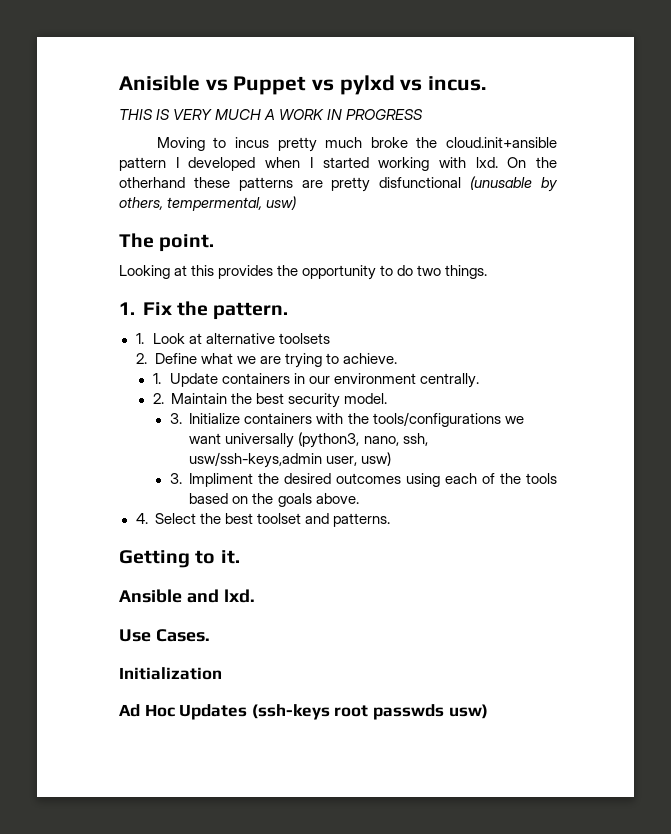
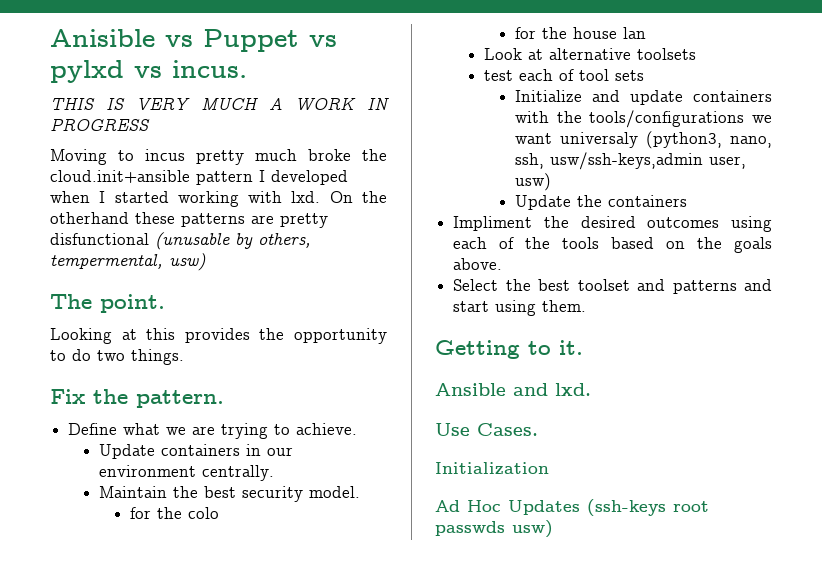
- 1. Fix the pattern.
+ Fix the pattern.
- 1. Look at alternative toolsets
- 2. Define what we are trying to achieve.
+ Define what we are trying to achieve.
- 1. Update containers in our environment centrally.
+ Update containers in our environment centrally.
- 2. Maintain the best security model.
+ Maintain the best security model.
- 3. Initialize containers with the tools/configurations we want universally (python3, nano, ssh, usw/ssh-keys,admin user, usw)
+ for the colo
+ for the house lan
+ Look at alternative toolsets
+ test each of tool sets
+ Initialize and update containers with the tools/configurations we want universaly (python3, nano, ssh, usw/ssh-keys,admin user, usw)
- 3. Impliment the desired outcomes using each of the tools based on the goals above.
+ Update the containers
+ Impliment the desired outcomes using each of the tools based on the goals above.
- 4. Select the best toolset and patterns.
+ Select the best toolset and patterns and start using them.

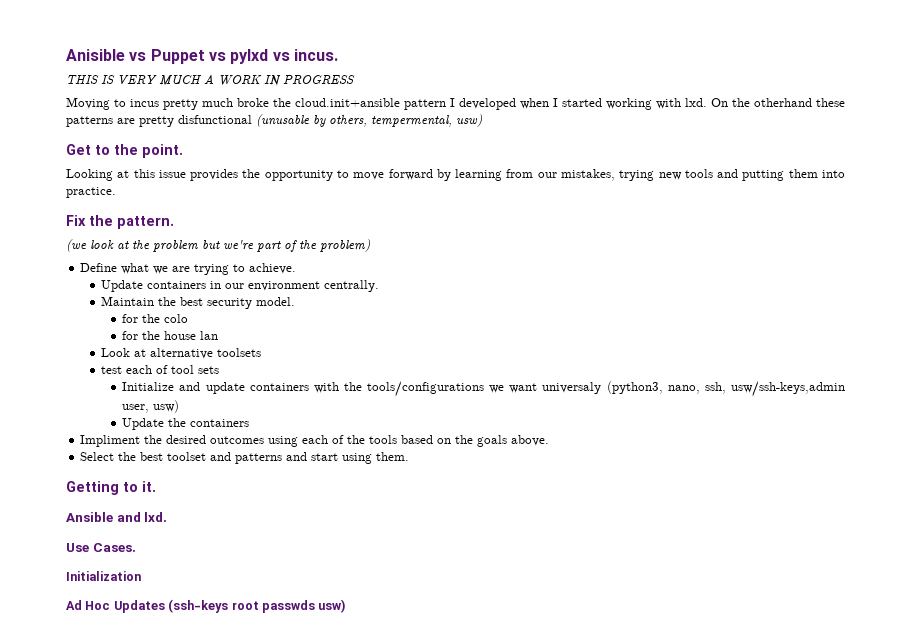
- The point.
+ Get to the point.
- Looking at this provides the opportunity to do two things.
+ Looking at this issue provides the opportunity to move forward by learning from our mistakes, trying new tools and putting them into practice.
  Fix the pattern.
+ (we look at the problem but we're part of the problem)

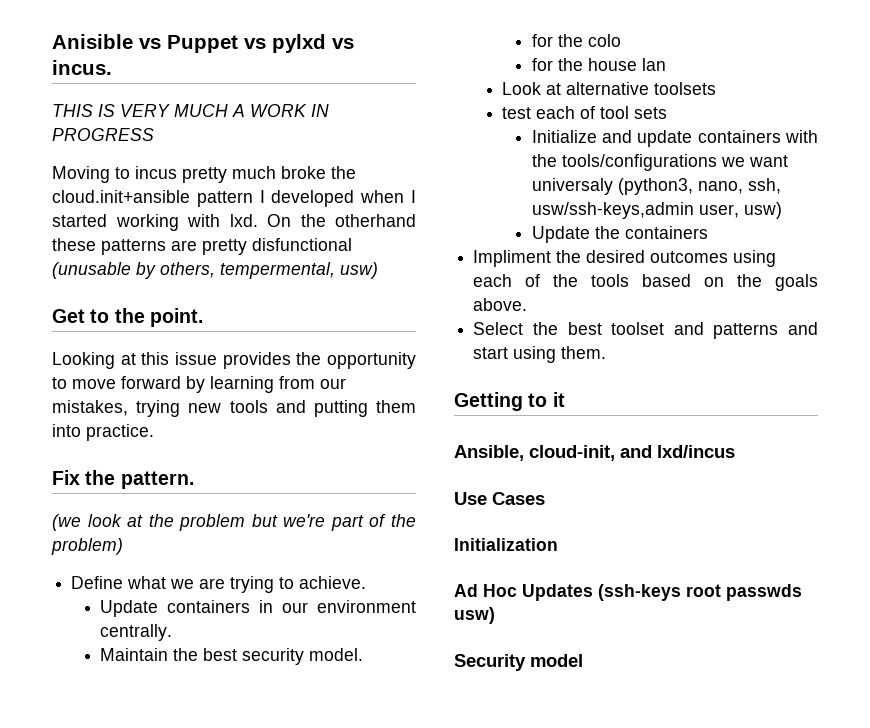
- Getting to it.
- Ansible and lxd.
+ Getting to it
+ Ansible, cloud-init, and lxd/incus
- Use Cases.
+ Use Cases
+ Security model

